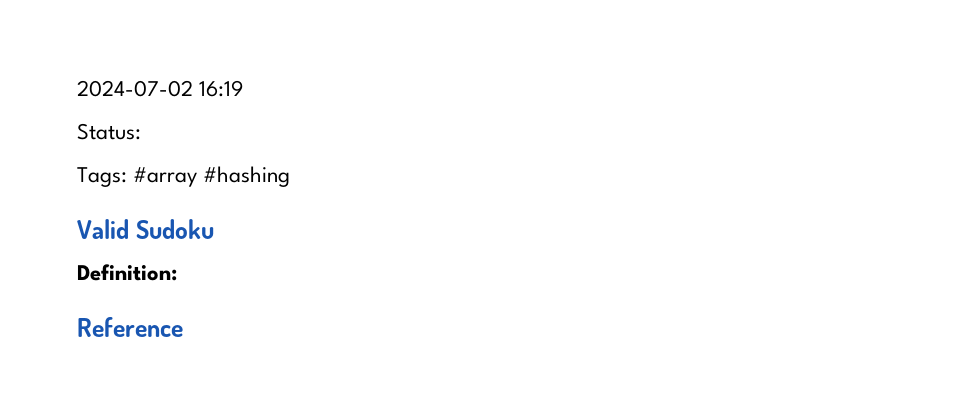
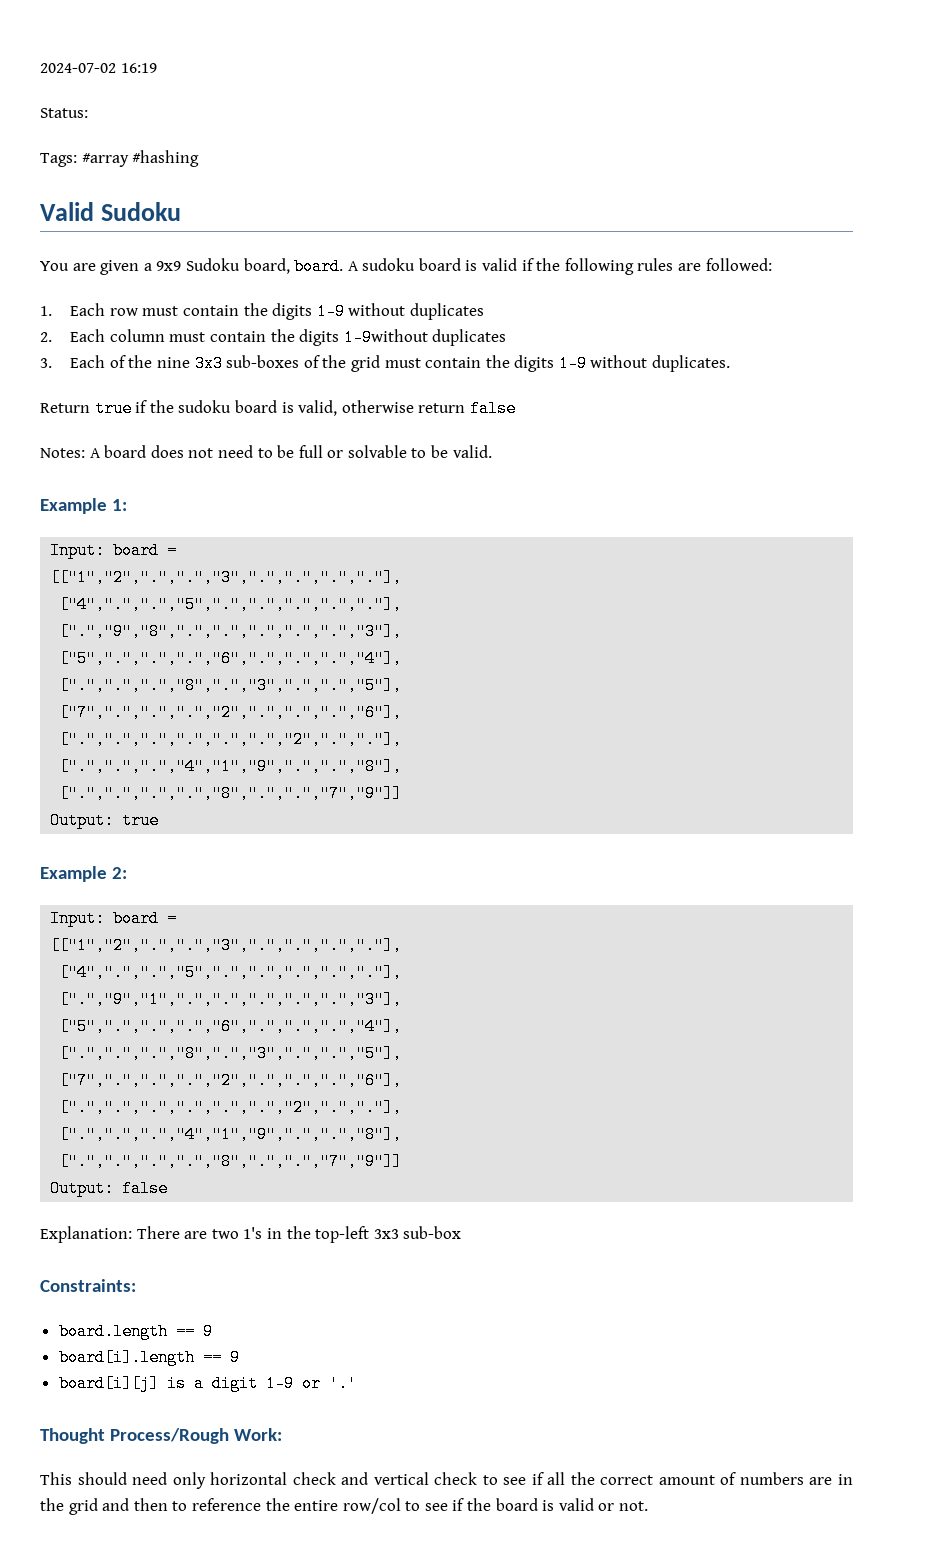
- Definition:
- Reference
+ You are given a 9x9 Sudoku board, board. A sudoku board is valid if the following rules are followed:
+ 1. Each row must contain the digits 1-9 without duplicates
+ 2. Each column must contain the digits 1-9without duplicates
+ 3. Each of the nine 3x3 sub-boxes of the grid must contain the digits 1-9 without duplicates.
+ Return true if the sudoku board is valid, otherwise return false
+ Notes: A board does not need to be full or solvable to be valid.
+ Example 1:
+ Input: board =
+ [["1","2",".",".","3",".",".",".","."],
+ ["4",".",".","5",".",".",".",".","."],
+ [".","9","8",".",".",".",".",".","3"],
+ ["5",".",".",".","6",".",".",".","4"],
+ [".",".",".","8",".","3",".",".","5"],
+ ["7",".",".",".","2",".",".",".","6"],
+ [".",".",".",".",".",".","2",".","."],
+ [".",".",".","4","1","9",".",".","8"],
+ [".",".",".",".","8",".",".","7","9"]]
+ Output: true
+ Example 2:
+ Input: board =
+ [["1","2",".",".","3",".",".",".","."],
+ ["4",".",".","5",".",".",".",".","."],
+ [".","9","1",".",".",".",".",".","3"],
+ ["5",".",".",".","6",".",".",".","4"],
+ [".",".",".","8",".","3",".",".","5"],
+ ["7",".",".",".","2",".",".",".","6"],
+ [".",".",".",".",".",".","2",".","."],
+ [".",".",".","4","1","9",".",".","8"],
+ [".",".",".",".","8",".",".","7","9"]]
+ Output: false
+ Explanation: There are two 1's in the top-left 3x3 sub-box
+ Constraints:
+ board.length == 9
+ board[i].length == 9
+ board[i][j] is a digit 1-9 or '.'
+ Thought Process/Rough Work:
+ This should need only horizontal check and vertical check to see if all the correct amount of numbers are in the grid and then to reference the entire row/col to see if the board is valid or not.

